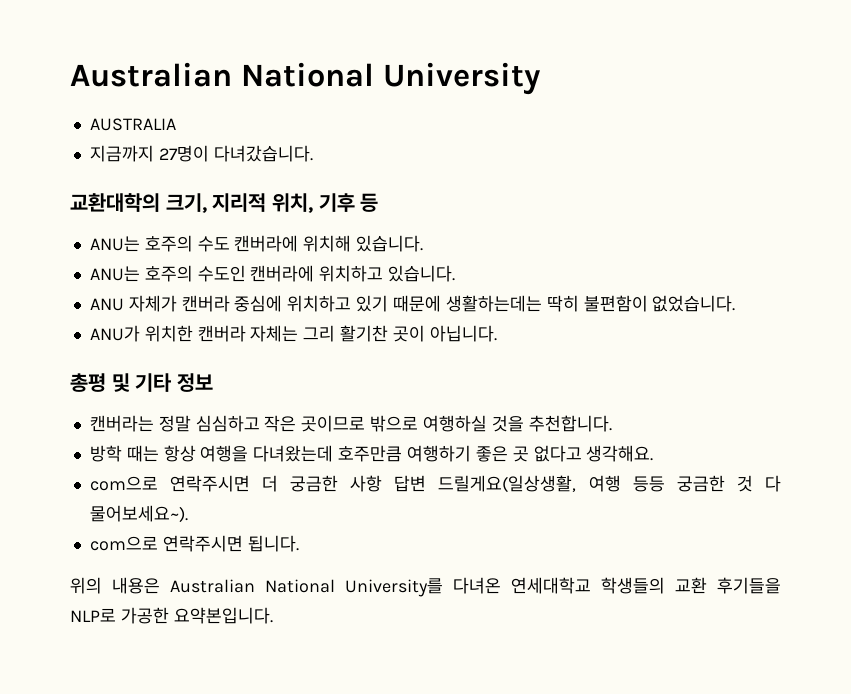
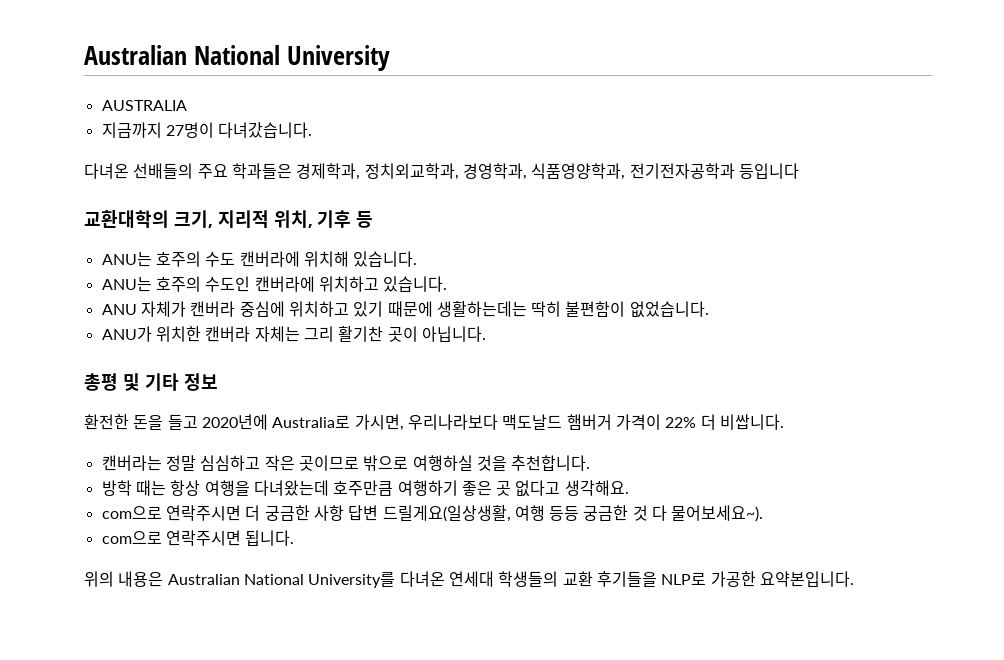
+ 다녀온 선배들의 주요 학과들은 경제학과, 정치외교학과, 경영학과, 식품영양학과, 전기전자공학과 등입니다
+ 환전한 돈을 들고 2020년에 Australia로 가시면, 우리나라보다 맥도날드 햄버거 가격이 22% 더 비쌉니다.
- 위의 내용은 Australian National University를 다녀온 연세대학교 학생들의 교환 후기들을 NLP로 가공한 요약본입니다.
+ 위의 내용은 Australian National University를 다녀온 연세대 학생들의 교환 후기들을 NLP로 가공한 요약본입니다.

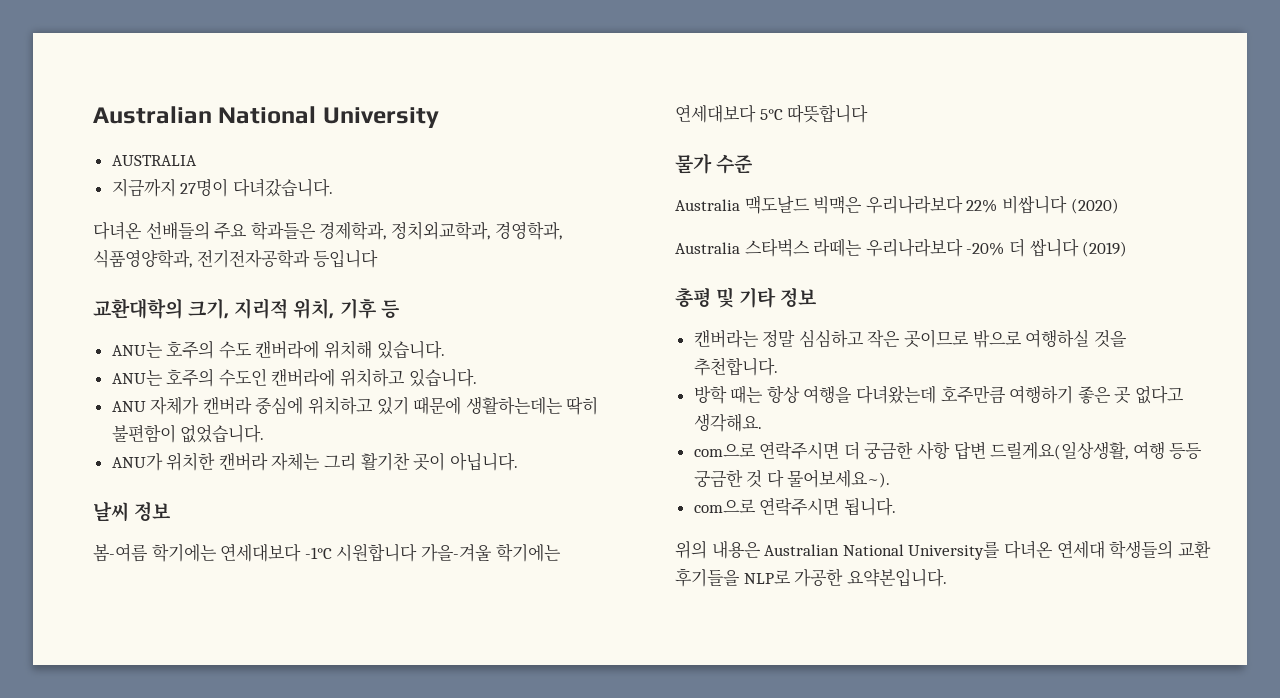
+ 날씨 정보
+ 봄-여름 학기에는 연세대보다 -1°C 시원합니다 가을-겨울 학기에는 연세대보다 5°C 따뜻합니다
+ 물가 수준
+ Australia 맥도날드 빅맥은 우리나라보다 22% 비쌉니다 (2020)
+ Australia 스타벅스 라떼는 우리나라보다 -20% 더 쌉니다 (2019)
  총평 및 기타 정보
- 환전한 돈을 들고 2020년에 Australia로 가시면, 우리나라보다 맥도날드 햄버거 가격이 22% 더 비쌉니다.

